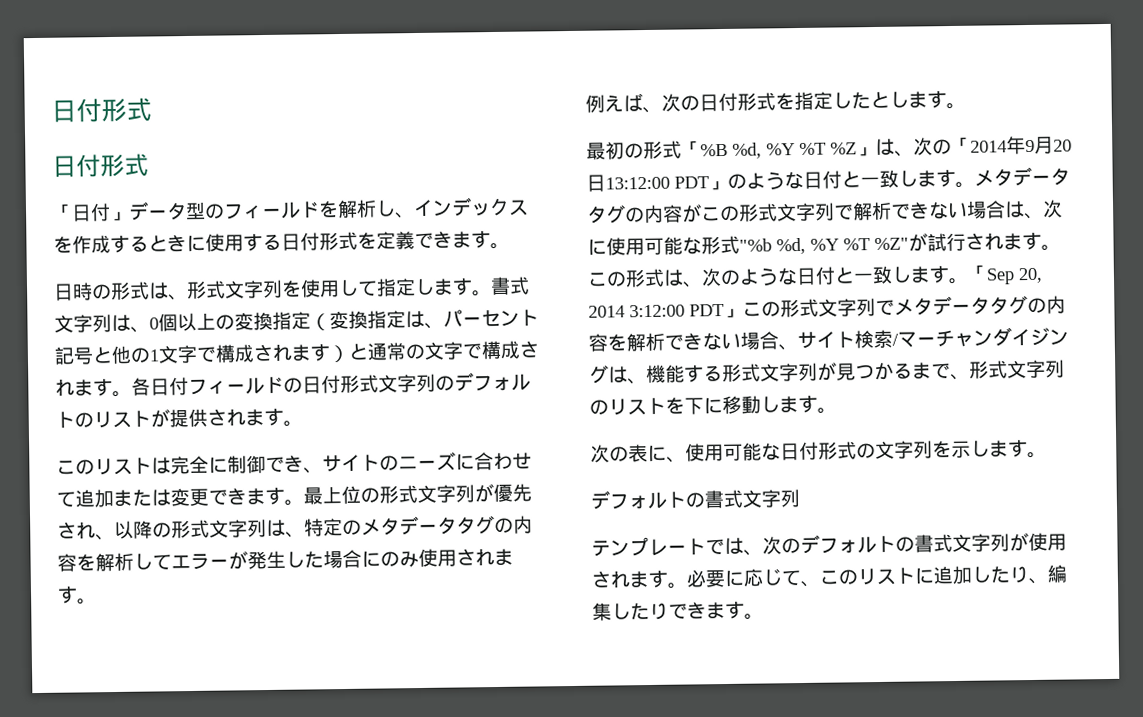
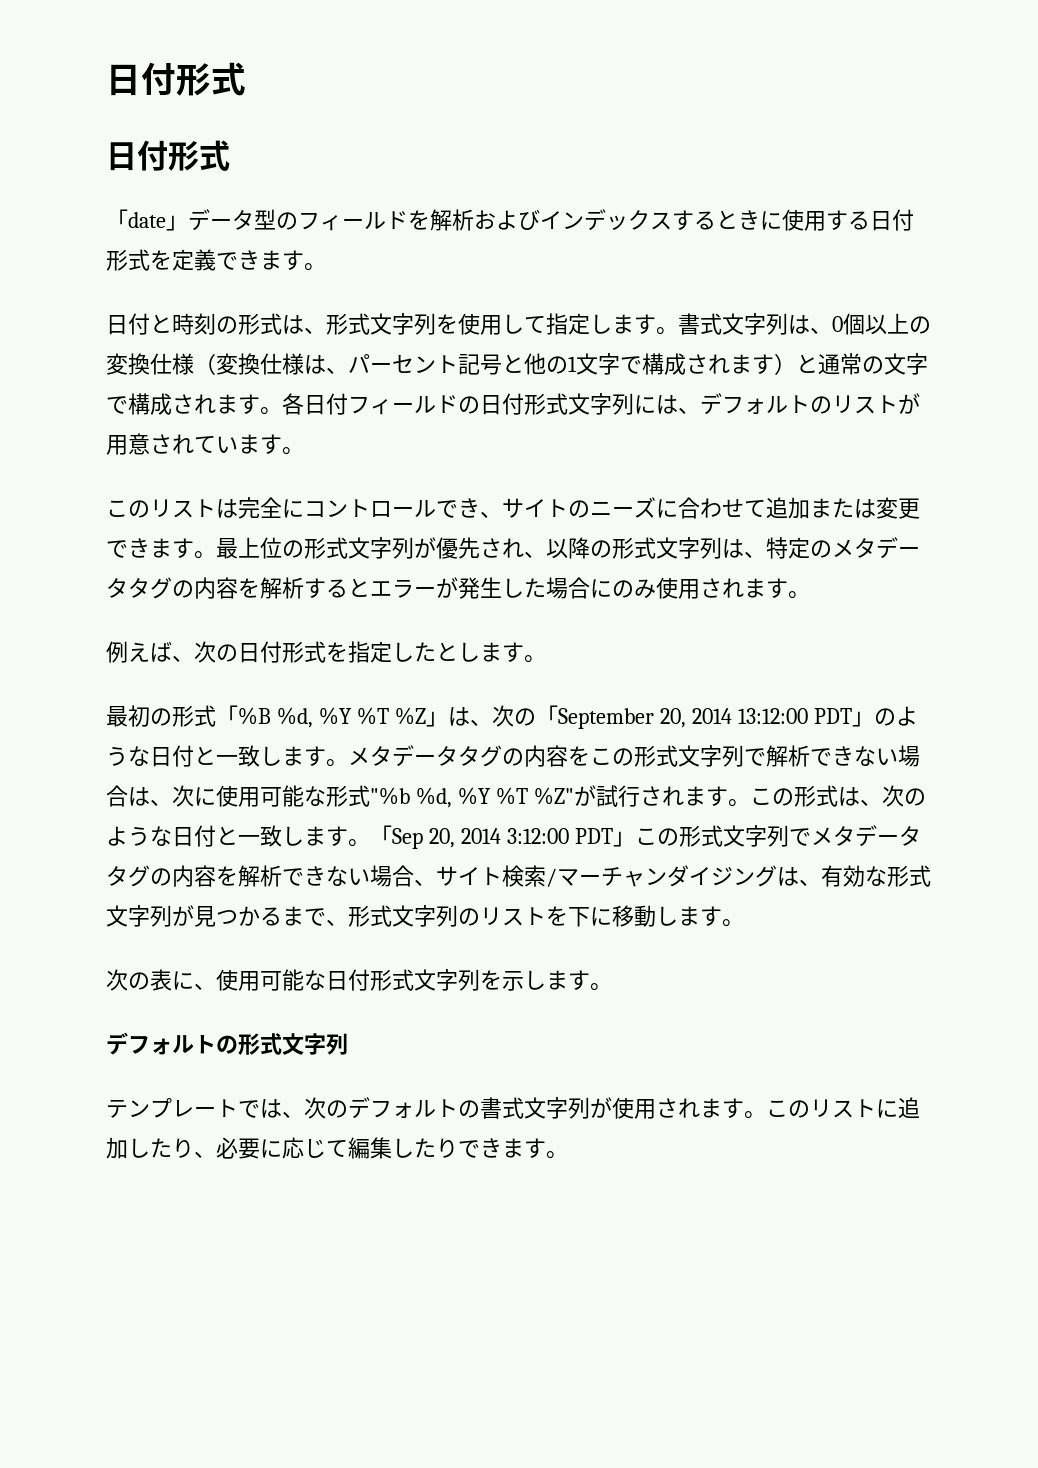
- 「日付」データ型のフィールドを解析し、インデックスを作成するときに使用する日付形式を定義できます。
+ 「date」データ型のフィールドを解析およびインデックスするときに使用する日付形式を定義できます。
- 日時の形式は、形式文字列を使用して指定します。
+ 日付と時刻の形式は、形式文字列を使用して指定します。
- 書式文字列は、0個以上の変換指定（変換指定は、パーセント記号と他の1文字で構成されます）と通常の文字で構成されます。
+ 書式文字列は、0個以上の変換仕様（変換仕様は、パーセント記号と他の1文字で構成されます）と通常の文字で構成されます。
- 各日付フィールドの日付形式文字列のデフォルトのリストが提供されます。
+ 各日付フィールドの日付形式文字列には、デフォルトのリストが用意されています。
- このリストは完全に制御でき、サイトのニーズに合わせて追加または変更できます。
+ このリストは完全にコントロールでき、サイトのニーズに合わせて追加または変更できます。
- 最上位の形式文字列が優先され、以降の形式文字列は、特定のメタデータタグの内容を解析してエラーが発生した場合にのみ使用されます。
+ 最上位の形式文字列が優先され、以降の形式文字列は、特定のメタデータタグの内容を解析するとエラーが発生した場合にのみ使用されます。
- 最初の形式「%B %d, %Y %T %Z」は、次の「2014年9月20日13:12:00 PDT」のような日付と一致します。
+ 最初の形式「%B %d, %Y %T %Z」は、次の「September 20, 2014 13:12:00 PDT」のような日付と一致します。
- メタデータタグの内容がこの形式文字列で解析できない場合は、次に使用可能な形式"%b %d, %Y %T %Z"が試行されます。
+ メタデータタグの内容をこの形式文字列で解析できない場合は、次に使用可能な形式"%b %d, %Y %T %Z"が試行されます。
- 「Sep 20, 2014 3:12:00 PDT」この形式文字列でメタデータタグの内容を解析できない場合、サイト検索/マーチャンダイジングは、機能する形式文字列が見つかるまで、形式文字列のリストを下に移動します。
+ 「Sep 20, 2014 3:12:00 PDT」この形式文字列でメタデータタグの内容を解析できない場合、サイト検索/マーチャンダイジングは、有効な形式文字列が見つかるまで、形式文字列のリストを下に移動します。
- 次の表に、使用可能な日付形式の文字列を示します。
- デフォルトの書式文字列
+ 次の表に、使用可能な日付形式文字列を示します。
+ デフォルトの形式文字列
- 必要に応じて、このリストに追加したり、編集したりできます。
+ このリストに追加したり、必要に応じて編集したりできます。

